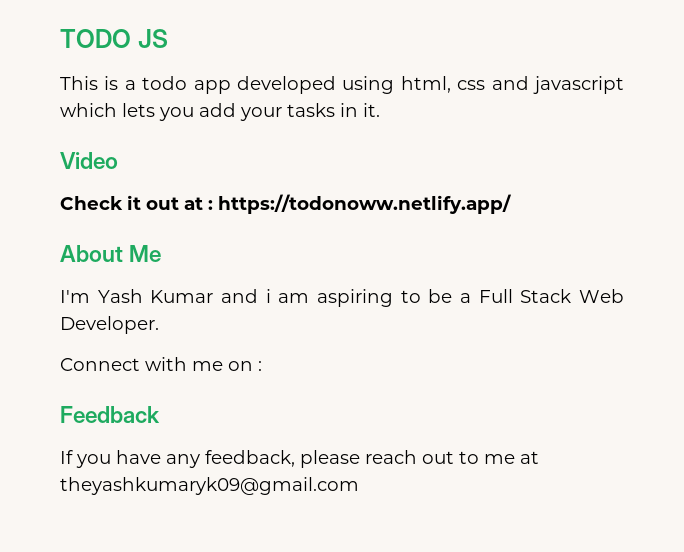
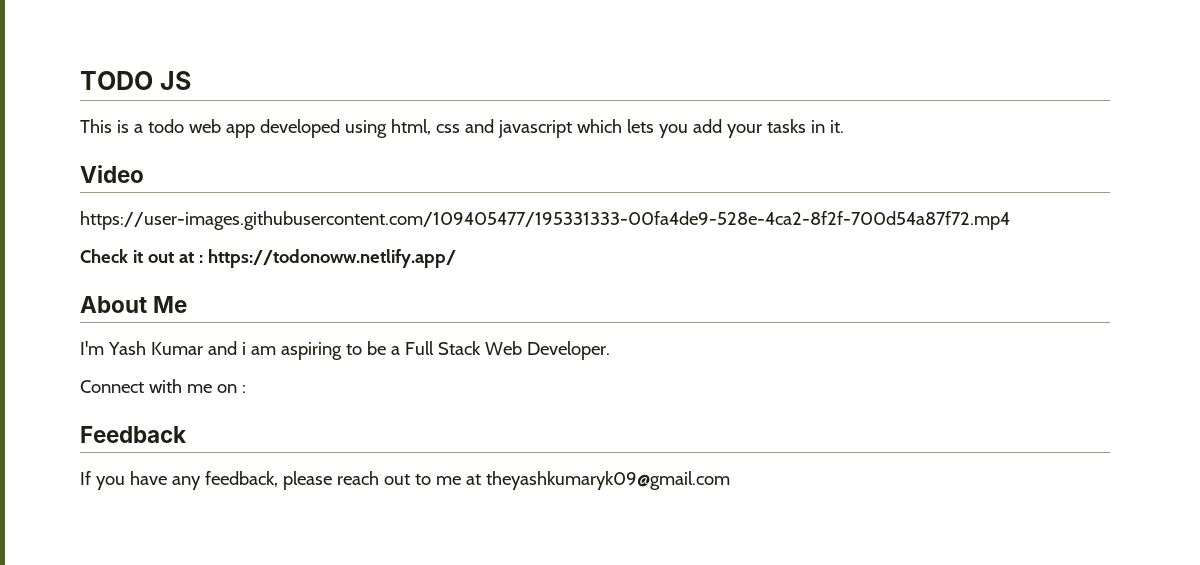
- This is a todo app developed using html, css and javascript which lets you add your tasks in it.
+ This is a todo web app developed using html, css and javascript which lets you add your tasks in it.
+ https://user-images.githubusercontent.com/109405477/195331333-00fa4de9-528e-4ca2-8f2f-700d54a87f72.mp4

